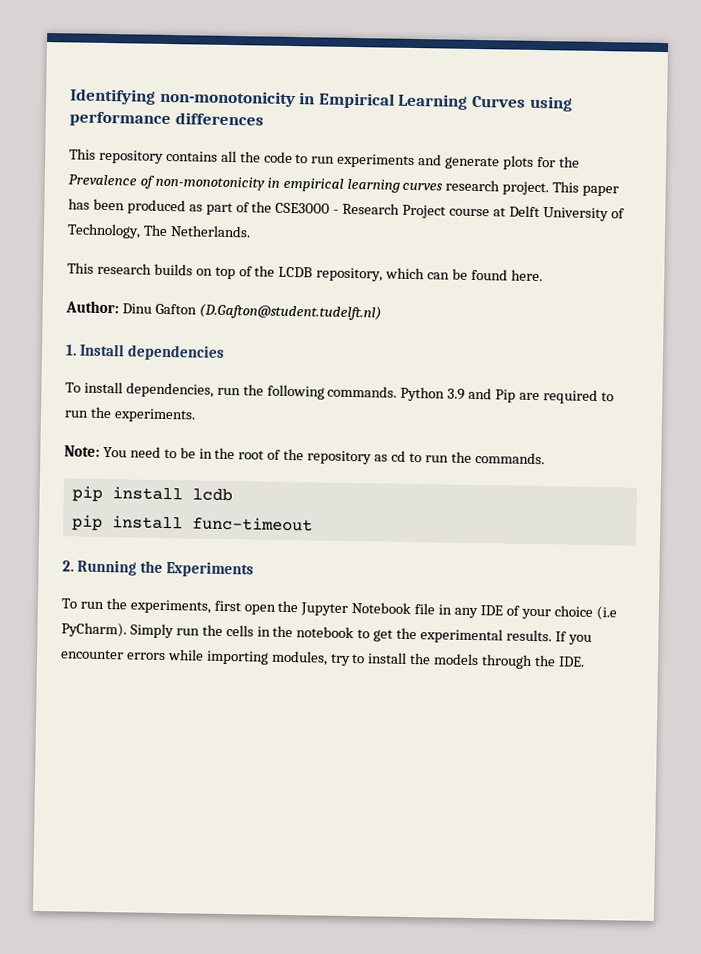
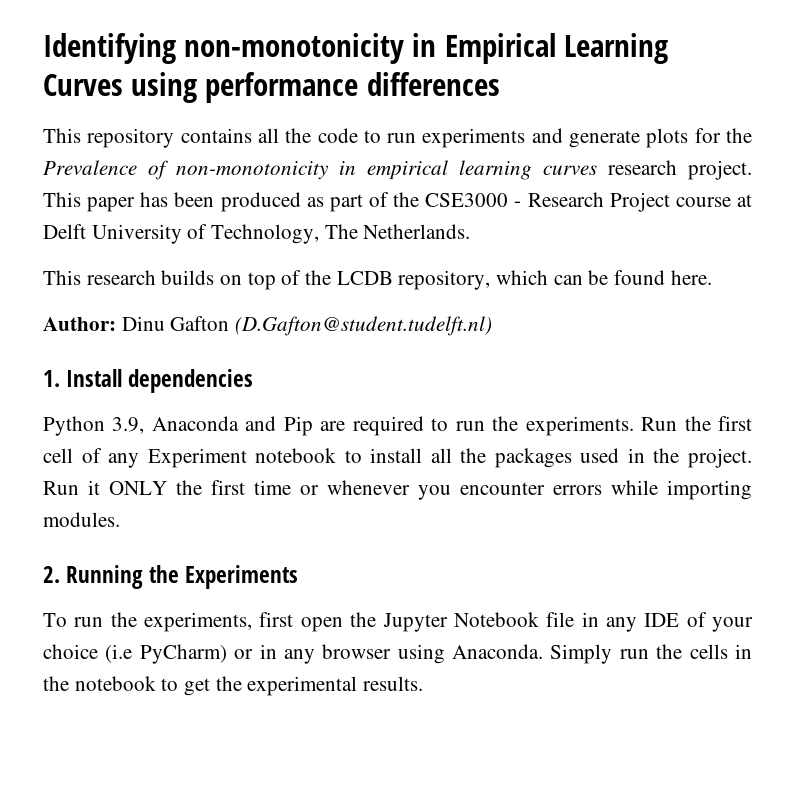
- To install dependencies, run the following commands. Python 3.9 and Pip are required to run the experiments.
- Note: You need to be in the root of the repository as cd to run the commands.
- pip install lcdb
- pip install func-timeout
+ Python 3.9, Anaconda and Pip are required to run the experiments. Run the first cell of any Experiment notebook to install all the packages used in the project. Run it ONLY the first time or whenever you encounter errors while importing modules.
- To run the experiments, first open the Jupyter Notebook file in any IDE of your choice (i.e PyCharm).
+ To run the experiments, first open the Jupyter Notebook file in any IDE of your choice (i.e PyCharm) or in any browser using Anaconda.
- If you encounter errors while importing modules, try to install the models through the IDE.

